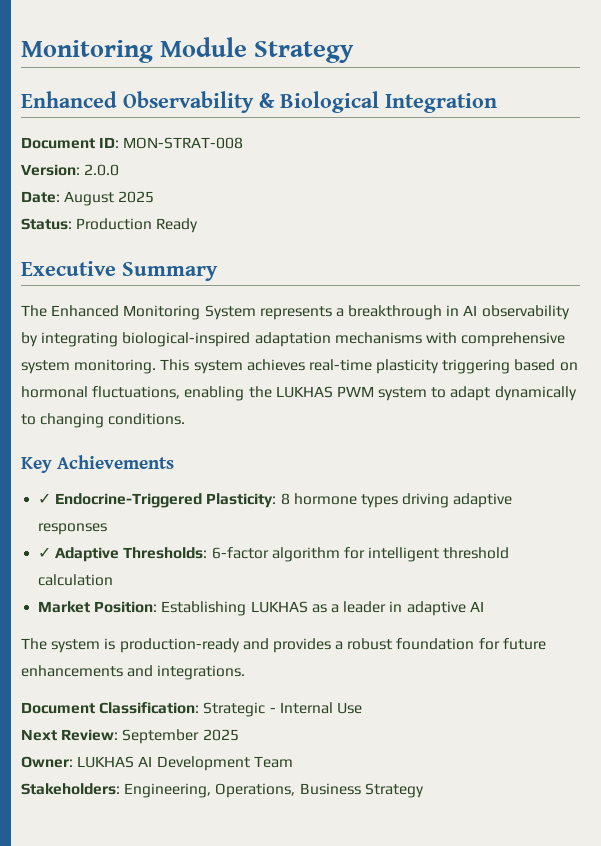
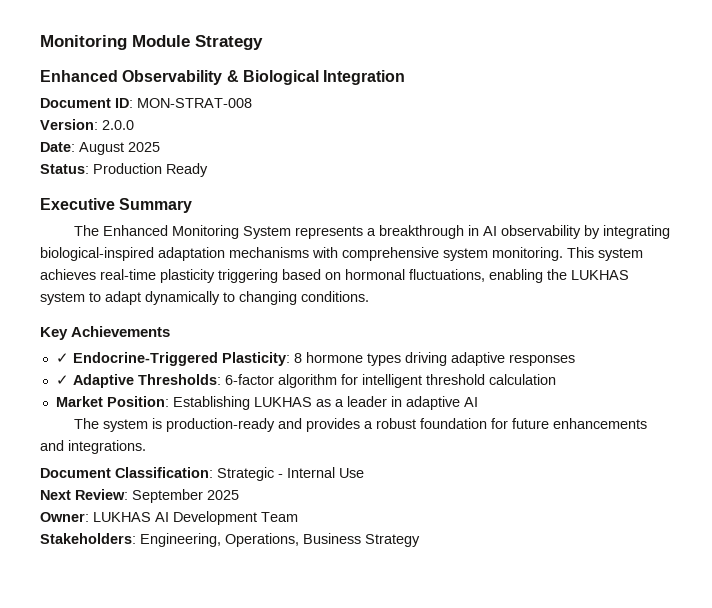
- This system achieves real-time plasticity triggering based on hormonal fluctuations, enabling the LUKHAS PWM system to adapt dynamically to changing conditions.
+ This system achieves real-time plasticity triggering based on hormonal fluctuations, enabling the LUKHAS system to adapt dynamically to changing conditions.

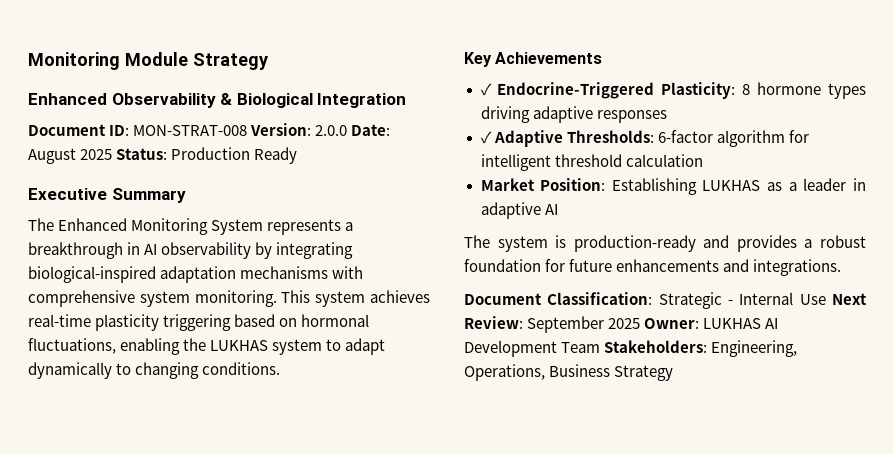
- Document ID: MON-STRAT-008
- Version: 2.0.0
- Date: August 2025
- Status: Production Ready
+ Document ID: MON-STRAT-008 Version: 2.0.0 Date: August 2025 Status: Production Ready
- Document Classification: Strategic - Internal Use
- Next Review: September 2025
- Owner: LUKHAS AI Development Team
- Stakeholders: Engineering, Operations, Business Strategy
+ Document Classification: Strategic - Internal Use Next Review: September 2025 Owner: LUKHAS AI Development Team Stakeholders: Engineering, Operations, Business Strategy

